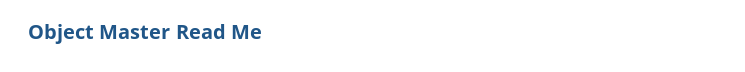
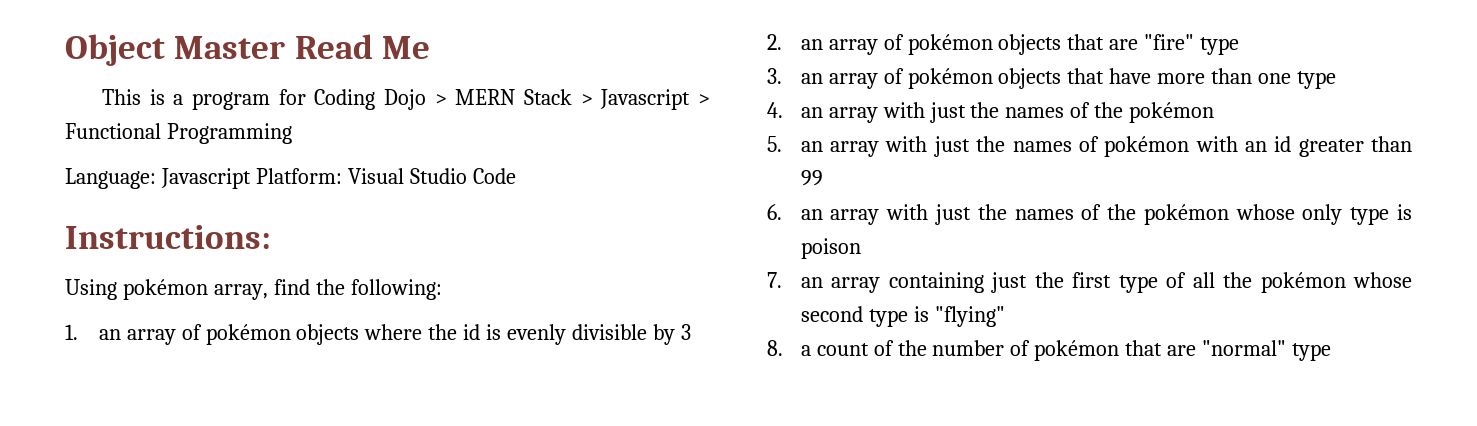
+ This is a program for Coding Dojo > MERN Stack > Javascript > Functional Programming
+ Language: Javascript Platform: Visual Studio Code
+ Instructions:
+ Using pokémon array, find the following:
+ 1. an array of pokémon objects where the id is evenly divisible by 3
+ 2. an array of pokémon objects that are "fire" type
+ 3. an array of pokémon objects that have more than one type
+ 4. an array with just the names of the pokémon
+ 5. an array with just the names of pokémon with an id greater than 99
+ 6. an array with just the names of the pokémon whose only type is poison
+ 7. an array containing just the first type of all the pokémon whose second type is "flying"
+ 8. a count of the number of pokémon that are "normal" type

